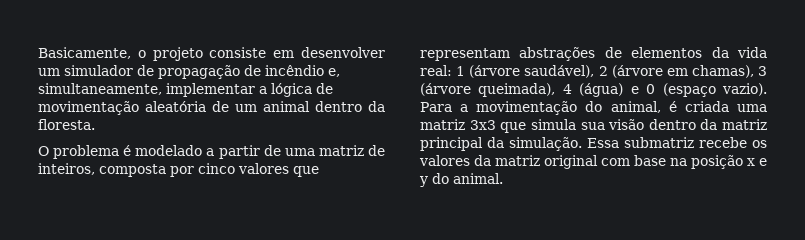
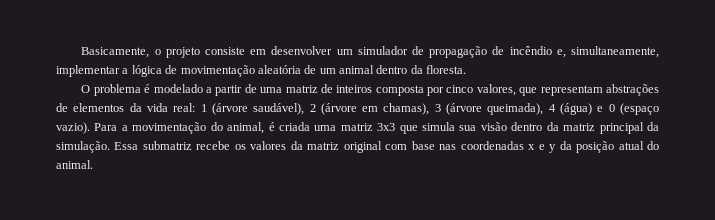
- O problema é modelado a partir de uma matriz de inteiros, composta por cinco valores que representam abstrações de elementos da vida real: 1 (árvore saudável), 2 (árvore em chamas), 3 (árvore queimada), 4 (água) e 0 (espaço vazio).
+ O problema é modelado a partir de uma matriz de inteiros composta por cinco valores, que representam abstrações de elementos da vida real: 1 (árvore saudável), 2 (árvore em chamas), 3 (árvore queimada), 4 (água) e 0 (espaço vazio).
- Essa submatriz recebe os valores da matriz original com base na posição x e y do animal.
+ Essa submatriz recebe os valores da matriz original com base nas coordenadas x e y da posição atual do animal.

